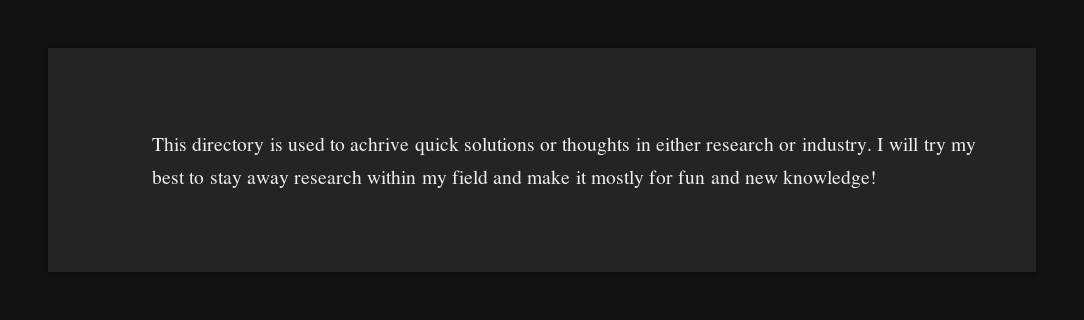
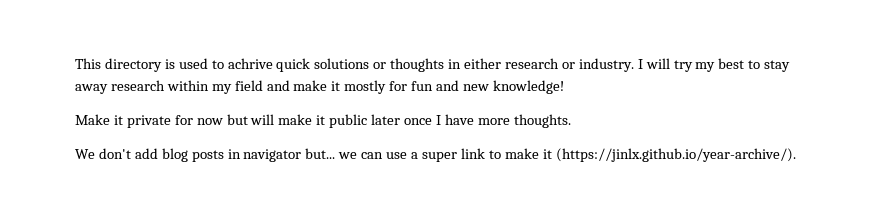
+ Make it private for now but will make it public later once I have more thoughts.
+ We don't add blog posts in navigator but... we can use a super link to make it (https://jinlx.github.io/year-archive/).

